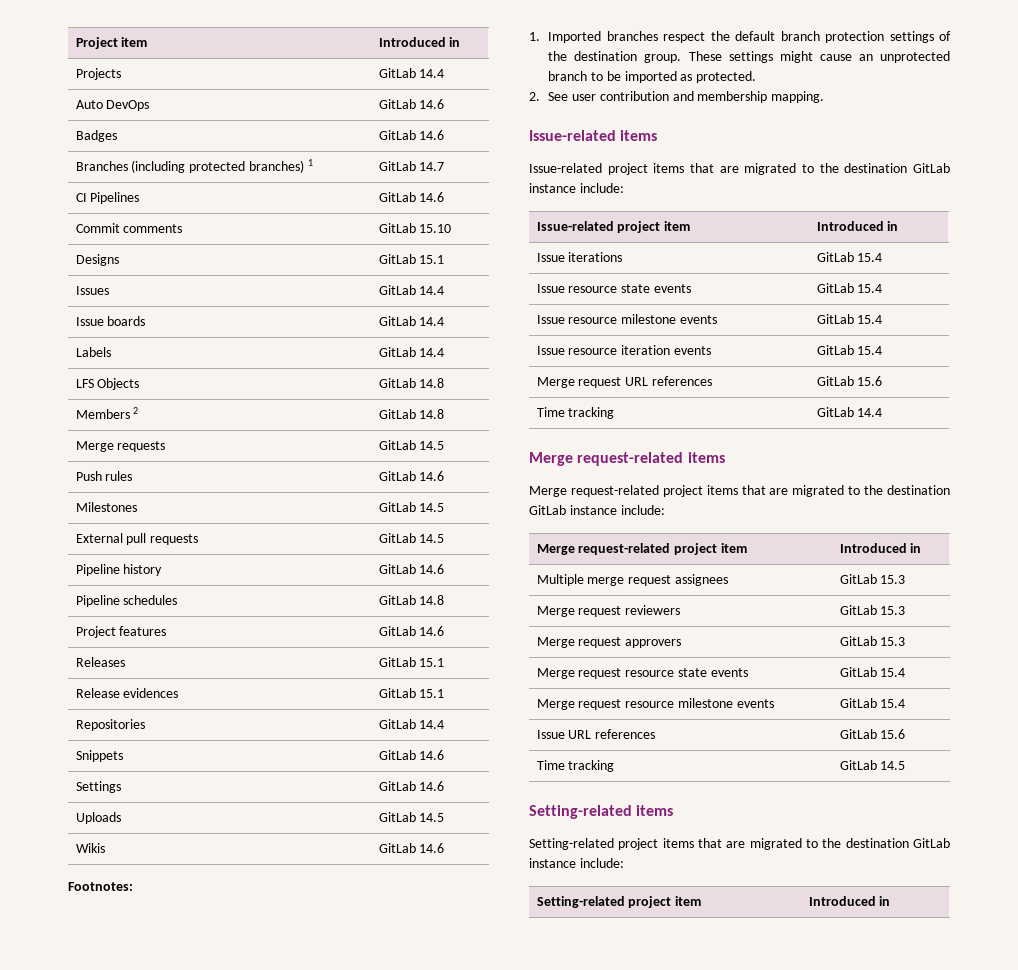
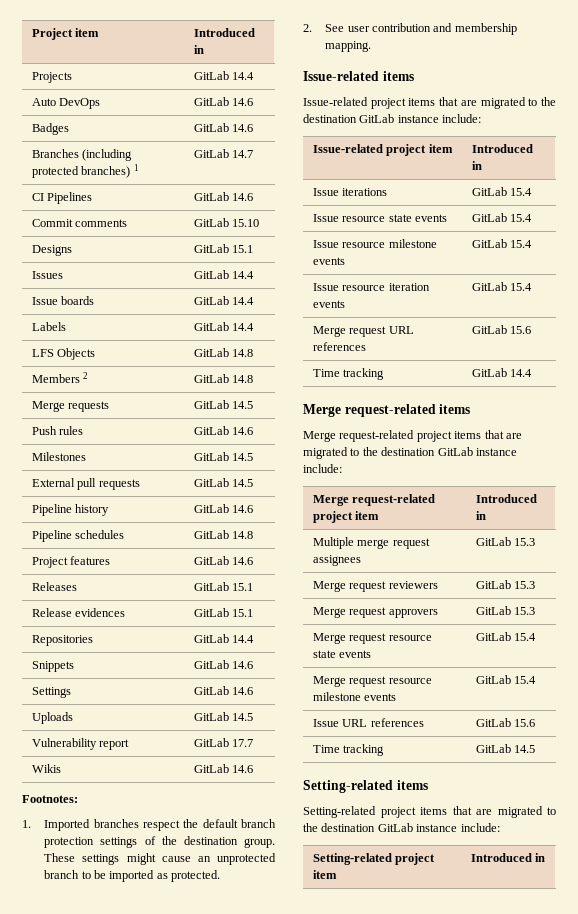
+ Vulnerability report | GitLab 17.7

